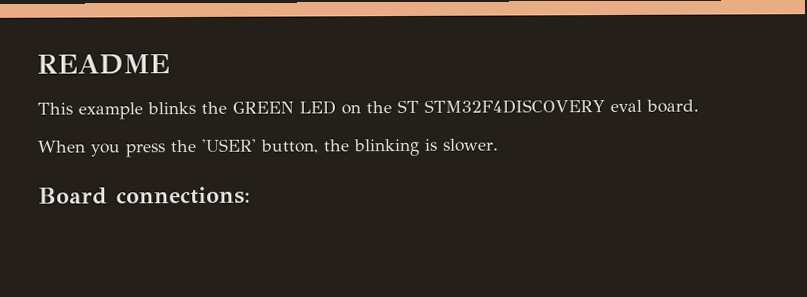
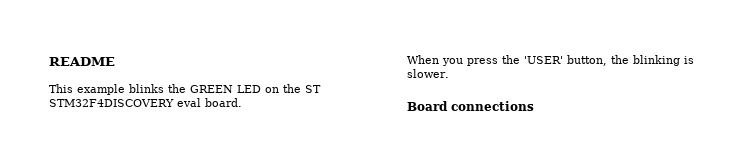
- Board connections:
+ Board connections

